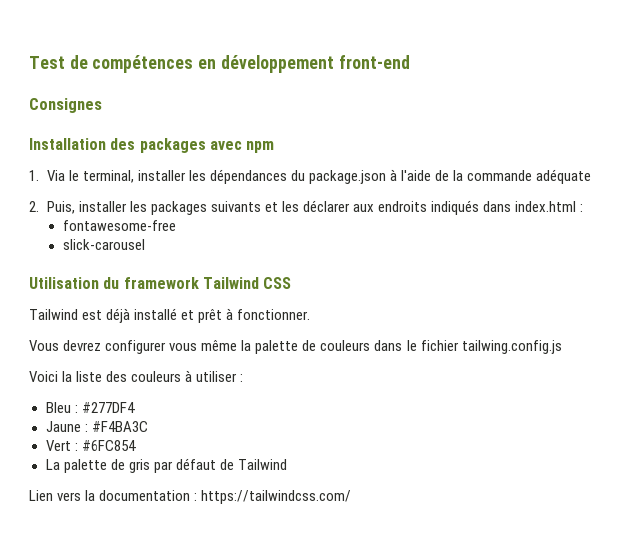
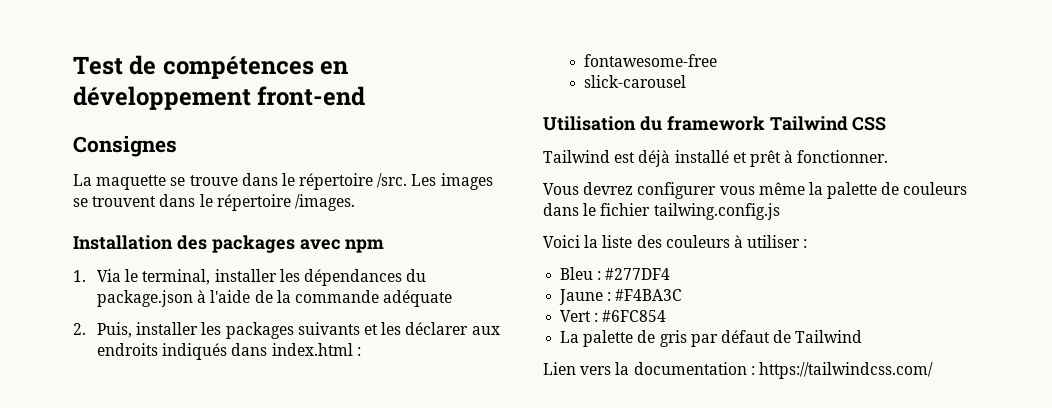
+ La maquette se trouve dans le répertoire /src. Les images se trouvent dans le répertoire /images.

